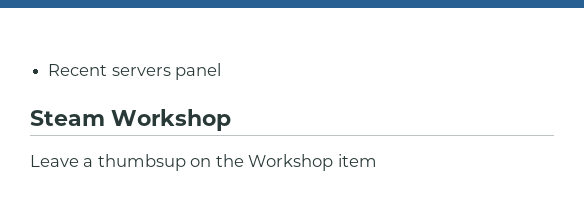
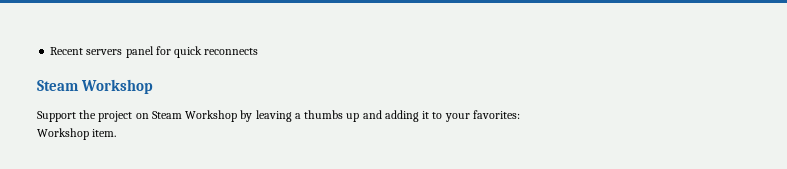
- Recent servers panel
+ Recent servers panel for quick reconnects
- Leave a thumbsup on the Workshop item
+ Support the project on Steam Workshop by leaving a thumbs up and adding it to your favorites:
+ Workshop item.

